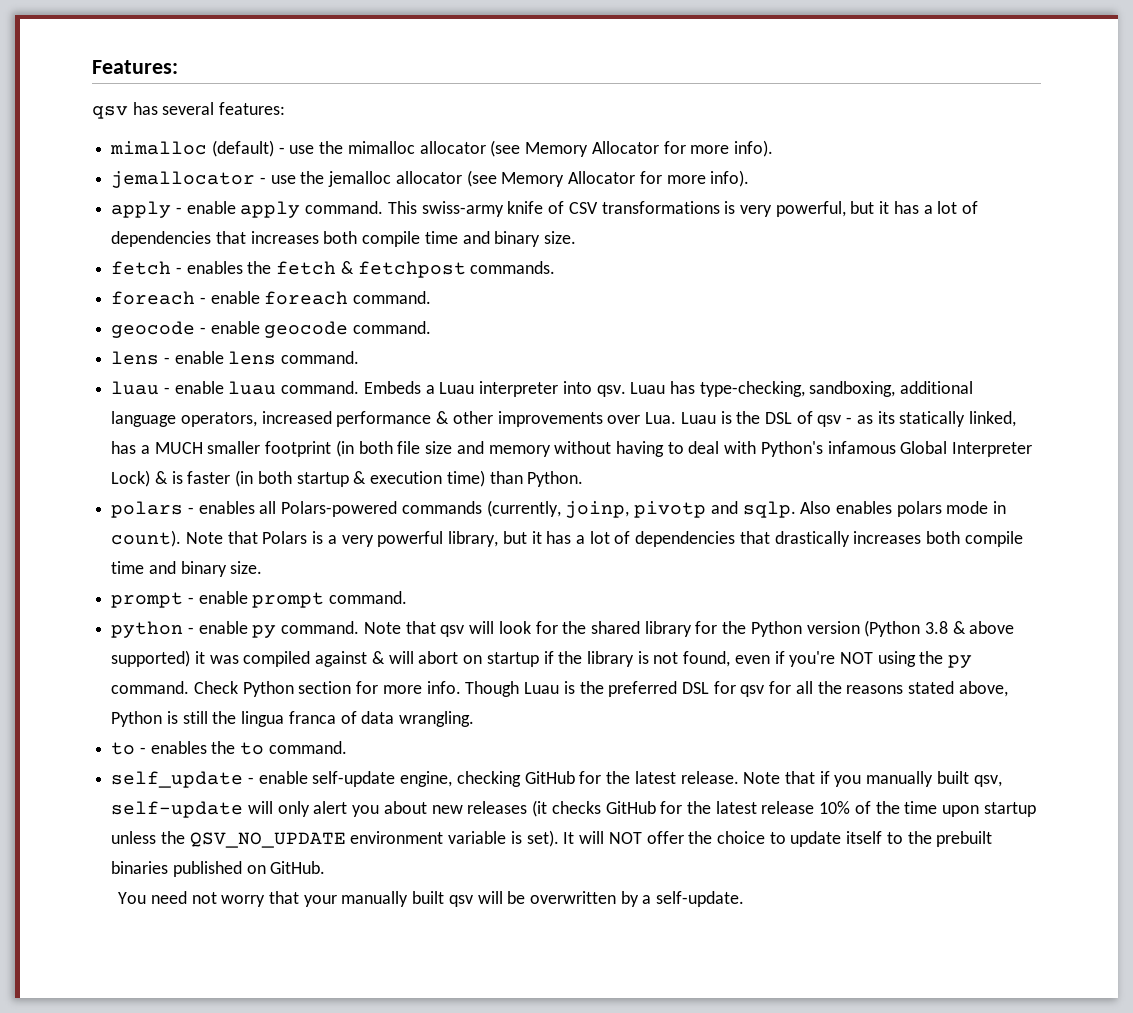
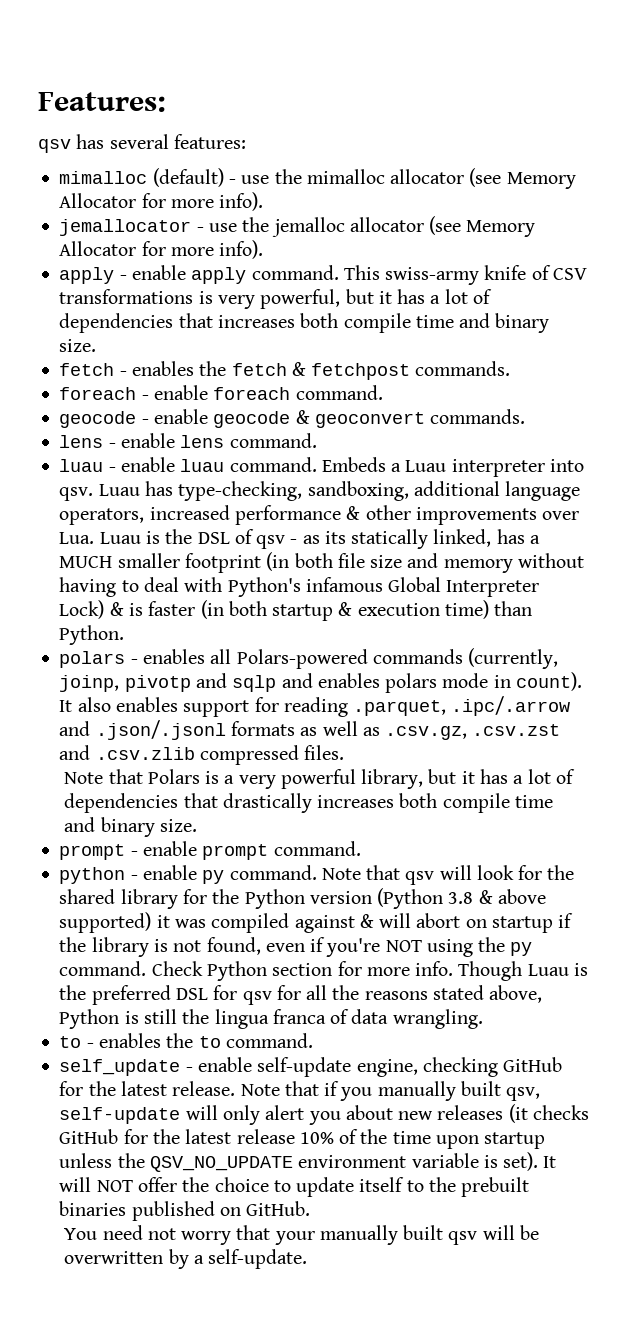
- geocode - enable geocode command.
+ geocode - enable geocode & geoconvert commands.
- polars - enables all Polars-powered commands (currently, joinp, pivotp and sqlp. Also enables polars mode in count). Note that Polars is a very powerful library, but it has a lot of dependencies that drastically increases both compile time and binary size.
+ polars - enables all Polars-powered commands (currently, joinp, pivotp and sqlp and enables polars mode in count). It also enables support for reading .parquet, .ipc/.arrow and .json/.jsonl formats as well as .csv.gz, .csv.zst and .csv.zlib compressed files.
+ Note that Polars is a very powerful library, but it has a lot of dependencies that drastically increases both compile time and binary size.

